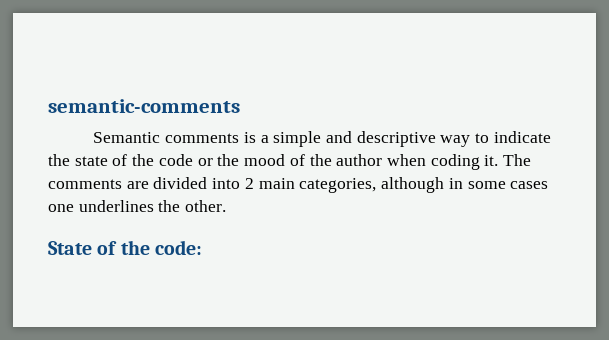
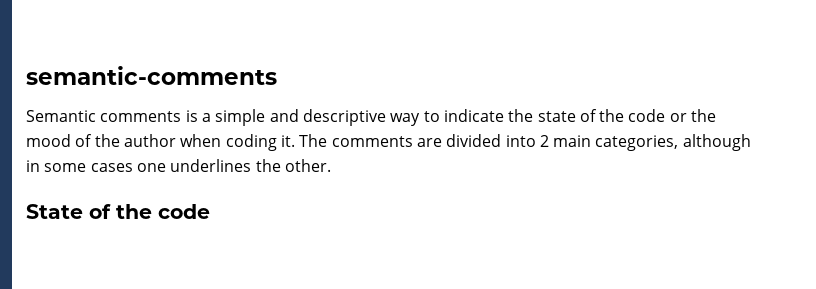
- State of the code:
+ State of the code

